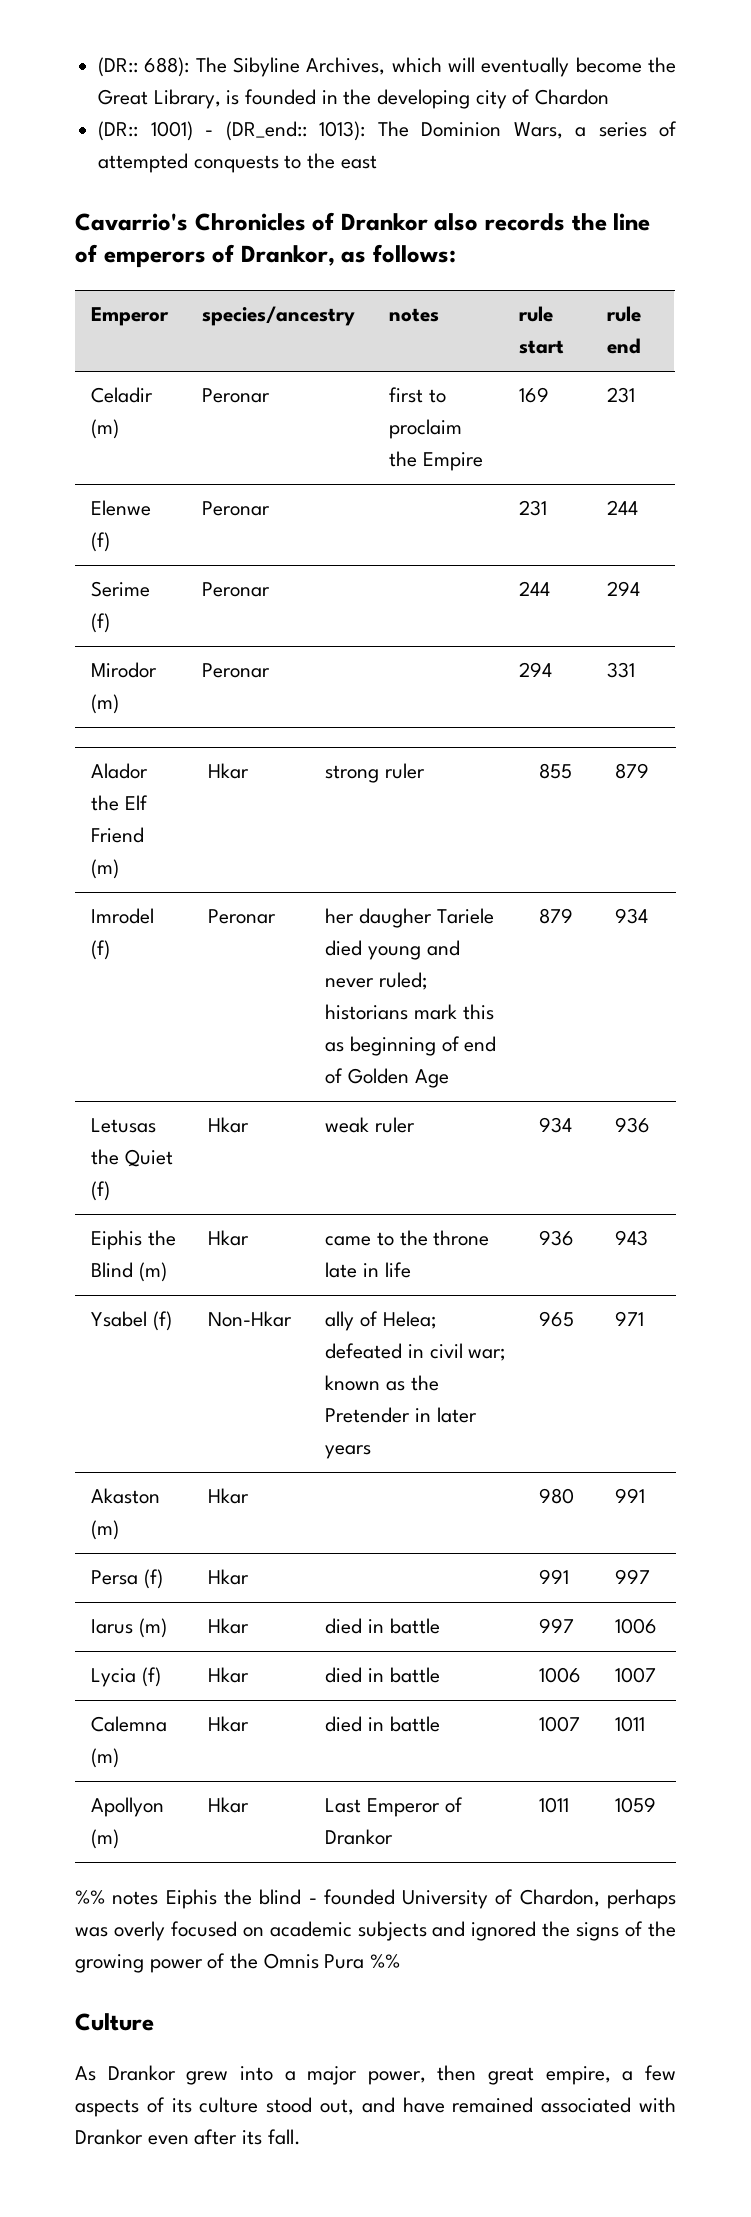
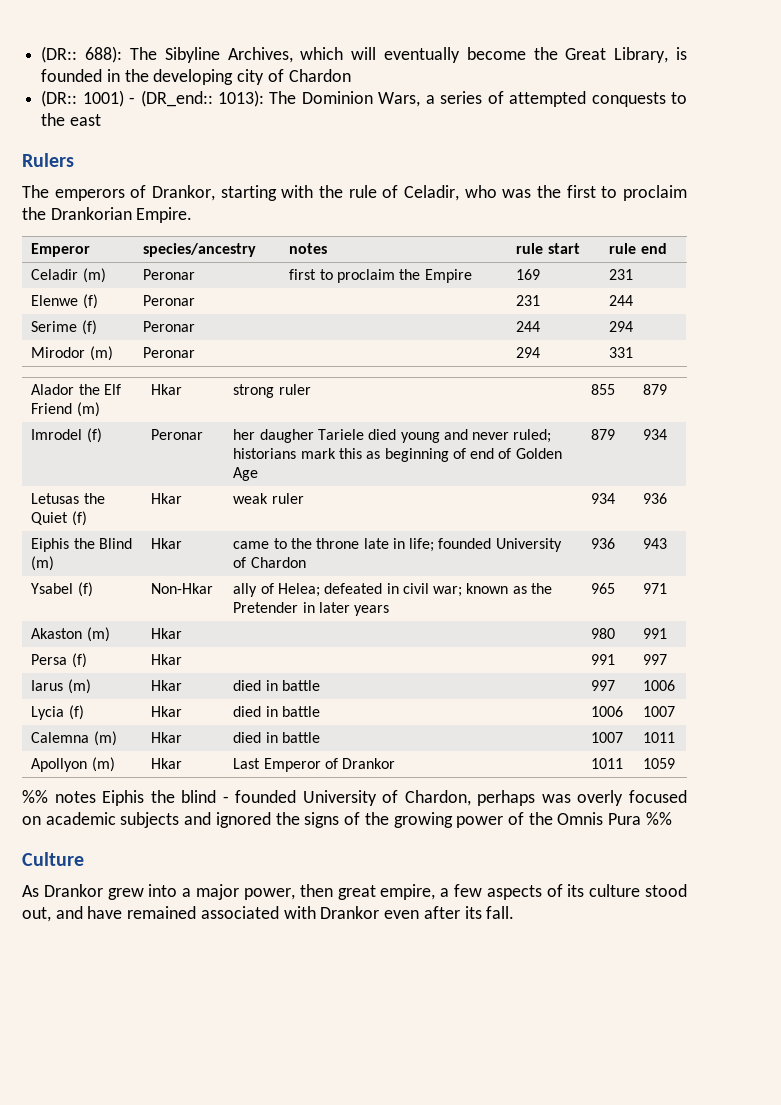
- Cavarrio's Chronicles of Drankor also records the line of emperors of Drankor, as follows:
+ Rulers
+ The emperors of Drankor, starting with the rule of Celadir, who was the first to proclaim the Drankorian Empire.
- Eiphis the Blind (m) | Hkar | came to the throne late in life | 936 | 943
+ Eiphis the Blind (m) | Hkar | came to the throne late in life; founded University of Chardon | 936 | 943

